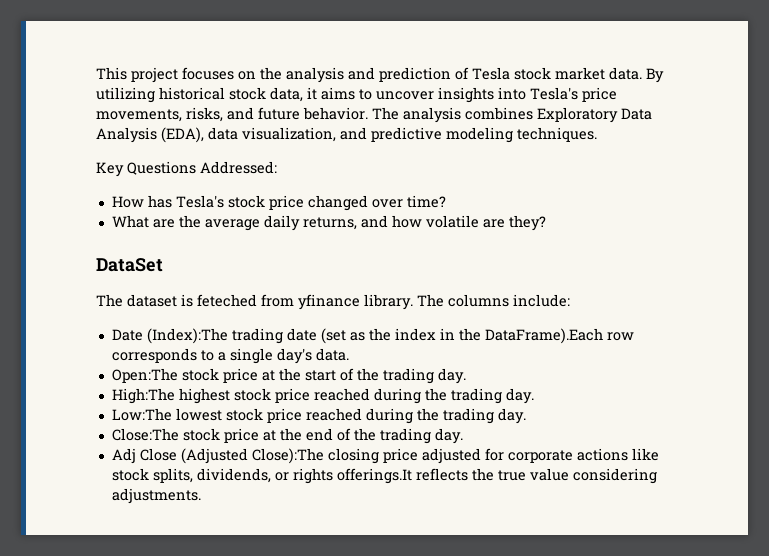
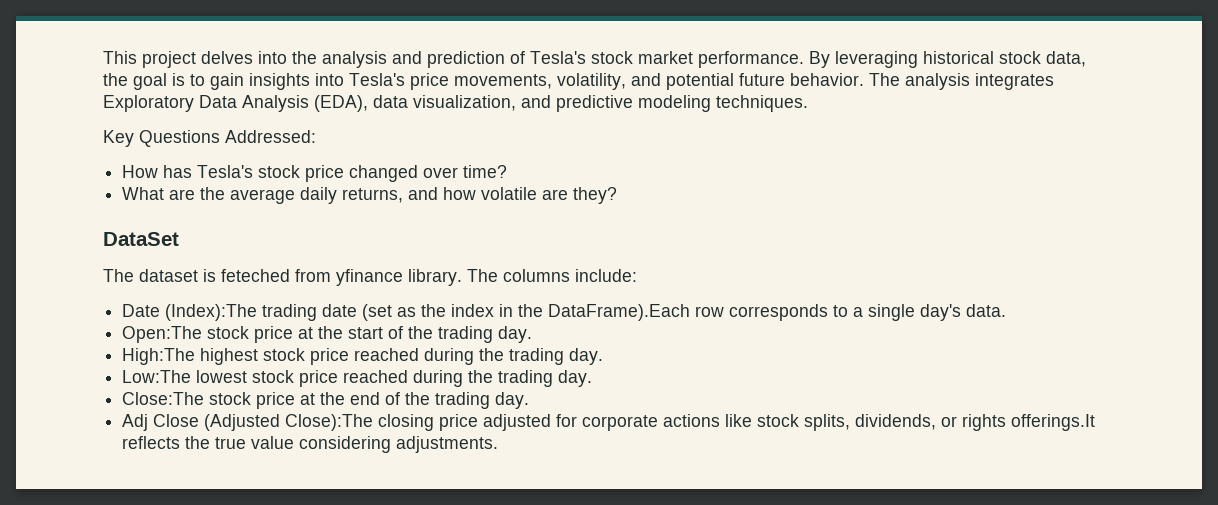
- This project focuses on the analysis and prediction of Tesla stock market data. By utilizing historical stock data, it aims to uncover insights into Tesla's price movements, risks, and future behavior.
+ This project delves into the analysis and prediction of Tesla's stock market performance. By leveraging historical stock data, the goal is to gain insights into Tesla's price movements, volatility, and potential future behavior.
- The analysis combines Exploratory Data Analysis (EDA), data visualization, and predictive modeling techniques.
+ The analysis integrates Exploratory Data Analysis (EDA), data visualization, and predictive modeling techniques.

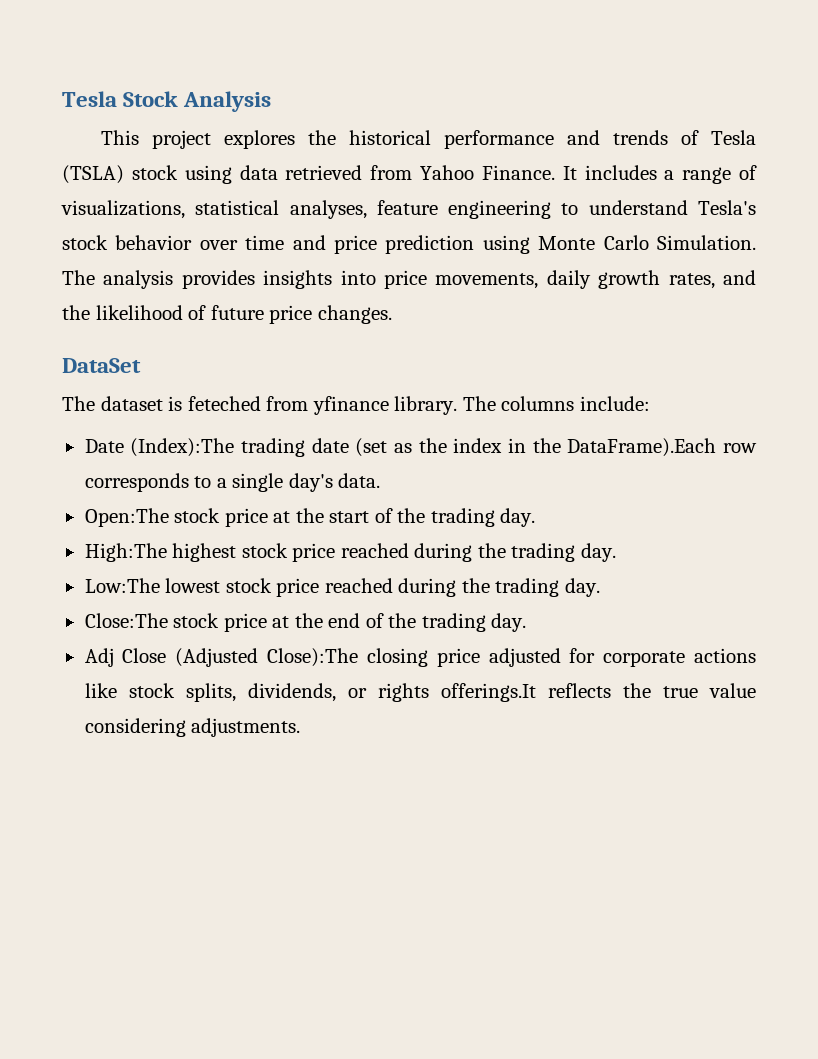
- This project delves into the analysis and prediction of Tesla's stock market performance. By leveraging historical stock data, the goal is to gain insights into Tesla's price movements, volatility, and potential future behavior. The analysis integrates Exploratory Data Analysis (EDA), data visualization, and predictive modeling techniques.
- Key Questions Addressed:
- How has Tesla's stock price changed over time?
- What are the average daily returns, and how volatile are they?
+ Tesla Stock Analysis
+ This project explores the historical performance and trends of Tesla (TSLA) stock using data retrieved from Yahoo Finance. It includes a range of visualizations, statistical analyses, feature engineering to understand Tesla's stock behavior over time and price prediction using Monte Carlo Simulation. The analysis provides insights into price movements, daily growth rates, and the likelihood of future price changes.

